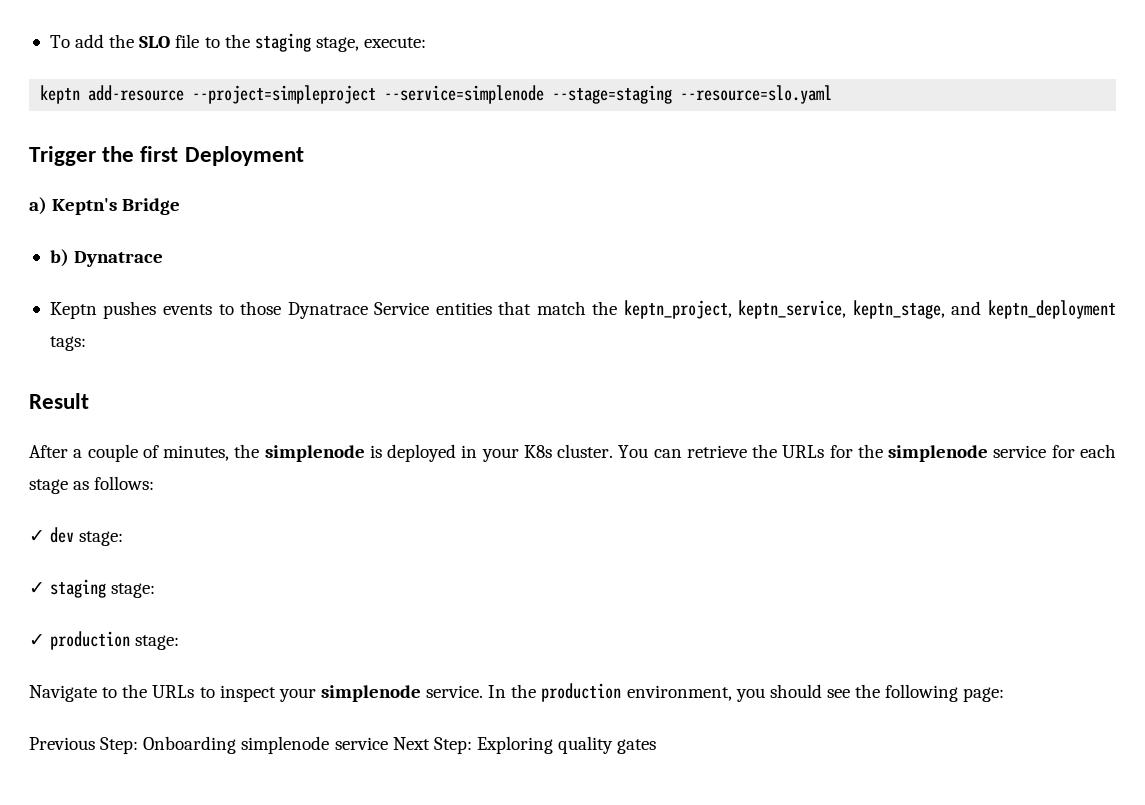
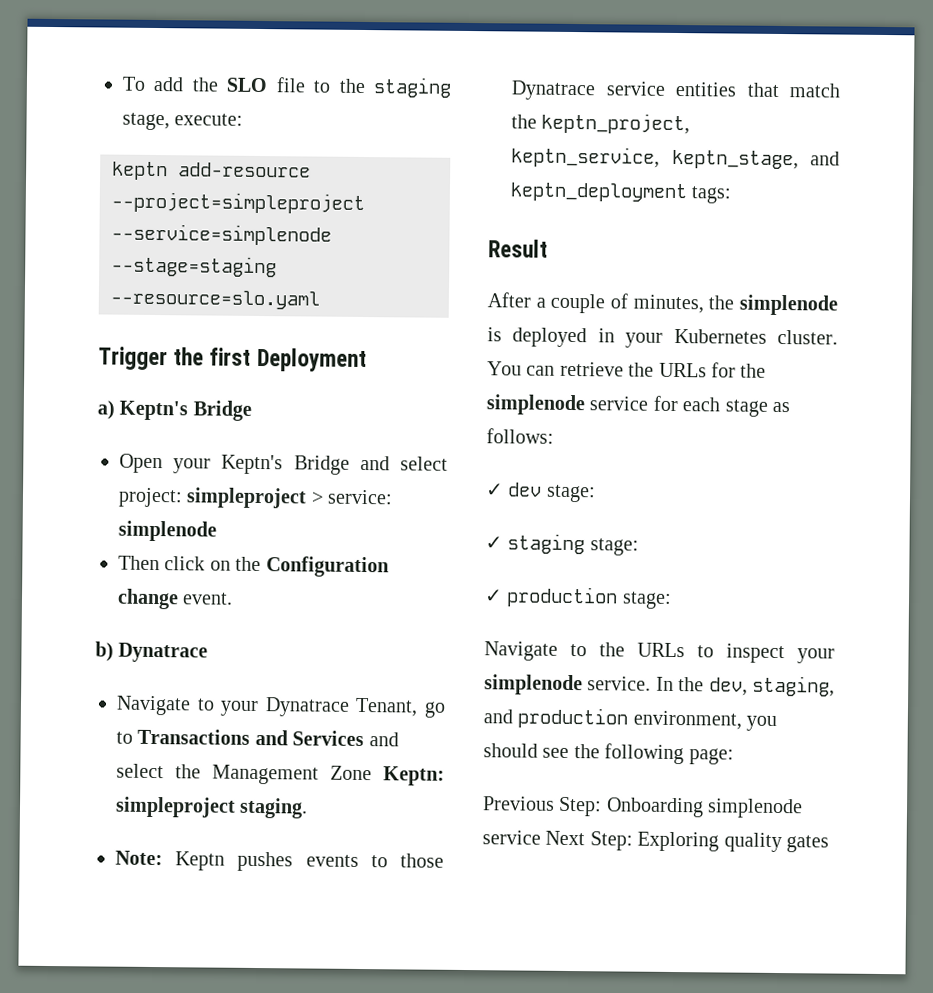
+ Open your Keptn's Bridge and select project: simpleproject > service: simplenode
+ Then click on the Configuration change event.
  b) Dynatrace
- Keptn pushes events to those Dynatrace Service entities that match the keptn_project, keptn_service, keptn_stage, and keptn_deployment tags:
+ Navigate to your Dynatrace Tenant, go to Transactions and Services and select the Management Zone Keptn: simpleproject staging.
+ Note: Keptn pushes events to those Dynatrace service entities that match the keptn_project, keptn_service, keptn_stage, and keptn_deployment tags:
- After a couple of minutes, the simplenode is deployed in your K8s cluster.
+ After a couple of minutes, the simplenode is deployed in your Kubernetes cluster.
- In the production environment, you should see the following page:
+ In the dev, staging, and production environment, you should see the following page:

